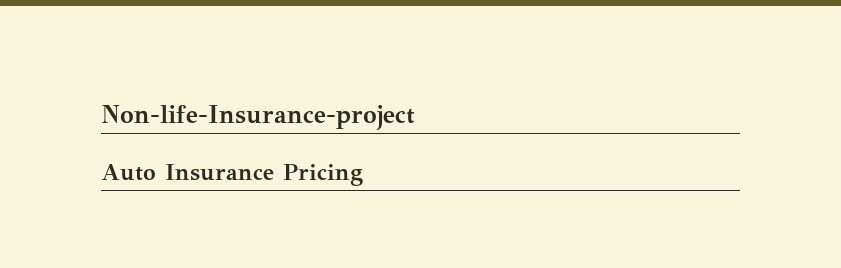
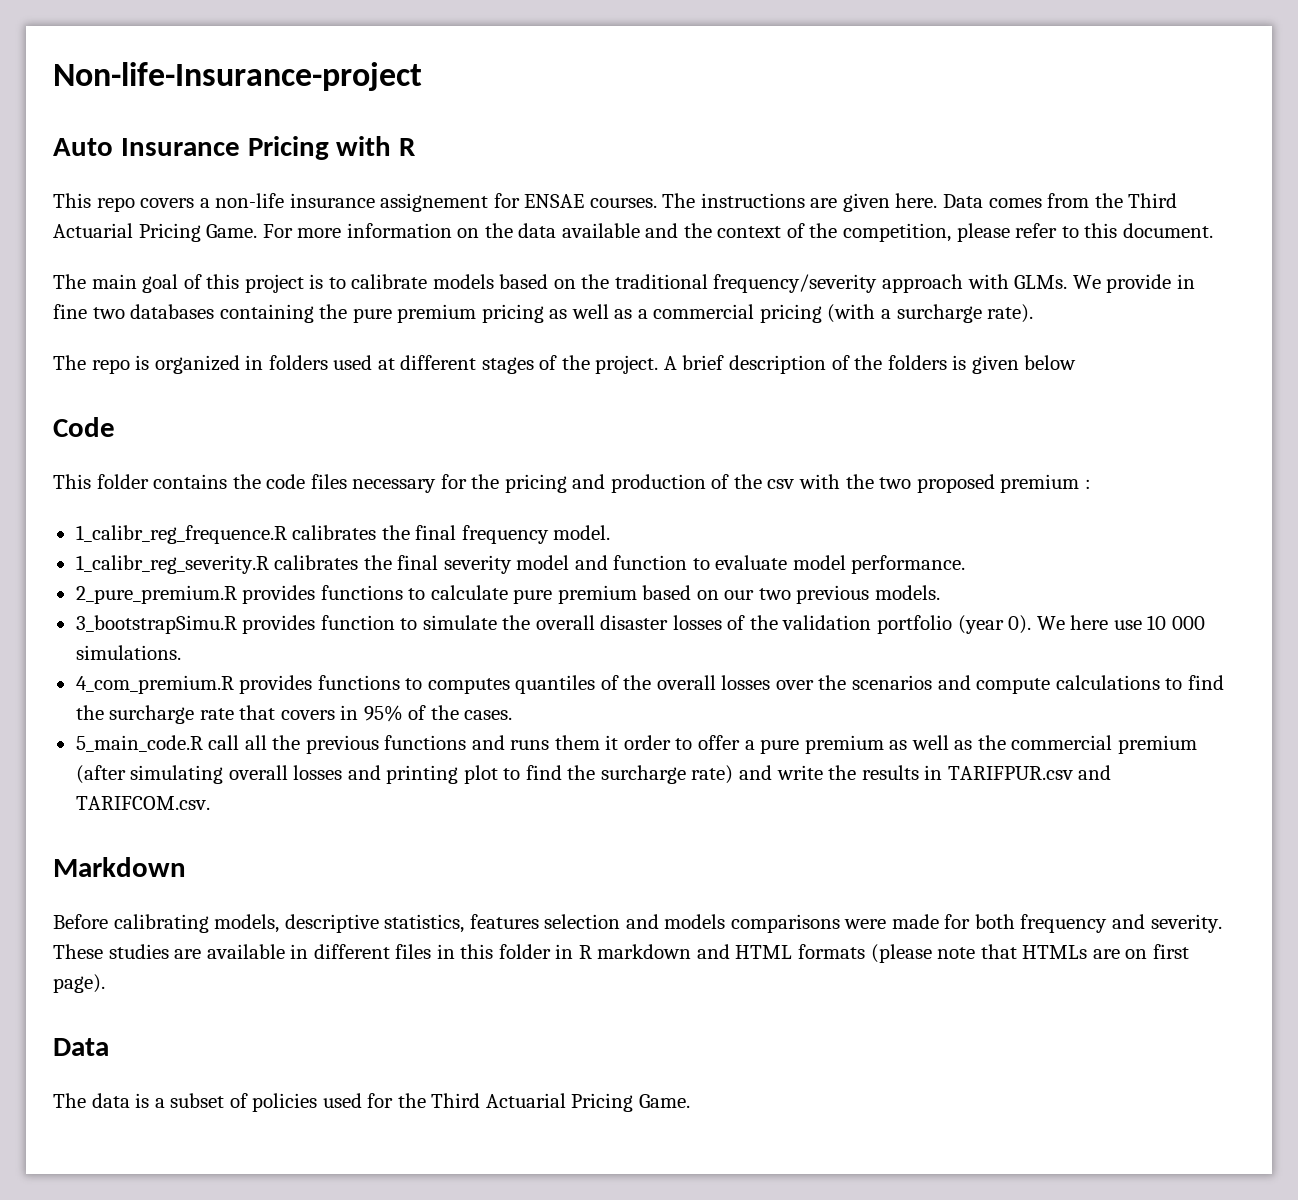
- Auto Insurance Pricing
+ Auto Insurance Pricing with R
+ This repo covers a non-life insurance assignement for ENSAE courses. The instructions are given here. Data comes from the Third Actuarial Pricing Game. For more information on the data available and the context of the competition, please refer to this document.
+ The main goal of this project is to calibrate models based on the traditional frequency/severity approach with GLMs. We provide in fine two databases containing the pure premium pricing as well as a commercial pricing (with a surcharge rate).
+ The repo is organized in folders used at different stages of the project. A brief description of the folders is given below
+ Code
+ This folder contains the code files necessary for the pricing and production of the csv with the two proposed premium :
+ 1_calibr_reg_frequence.R calibrates the final frequency model.
+ 1_calibr_reg_severity.R calibrates the final severity model and function to evaluate model performance.
+ 2_pure_premium.R provides functions to calculate pure premium based on our two previous models.
+ 3_bootstrapSimu.R provides function to simulate the overall disaster losses of the validation portfolio (year 0). We here use 10 000 simulations.
+ 4_com_premium.R provides functions to computes quantiles of the overall losses over the scenarios and compute calculations to find the surcharge rate that covers in 95% of the cases.
+ 5_main_code.R call all the previous functions and runs them it order to offer a pure premium as well as the commercial premium (after simulating overall losses and printing plot to find the surcharge rate) and write the results in TARIFPUR.csv and TARIFCOM.csv.
+ Markdown
+ Before calibrating models, descriptive statistics, features selection and models comparisons were made for both frequency and severity. These studies are available in different files in this folder in R markdown and HTML formats (please note that HTMLs are on first page).
+ Data
+ The data is a subset of policies used for the Third Actuarial Pricing Game.

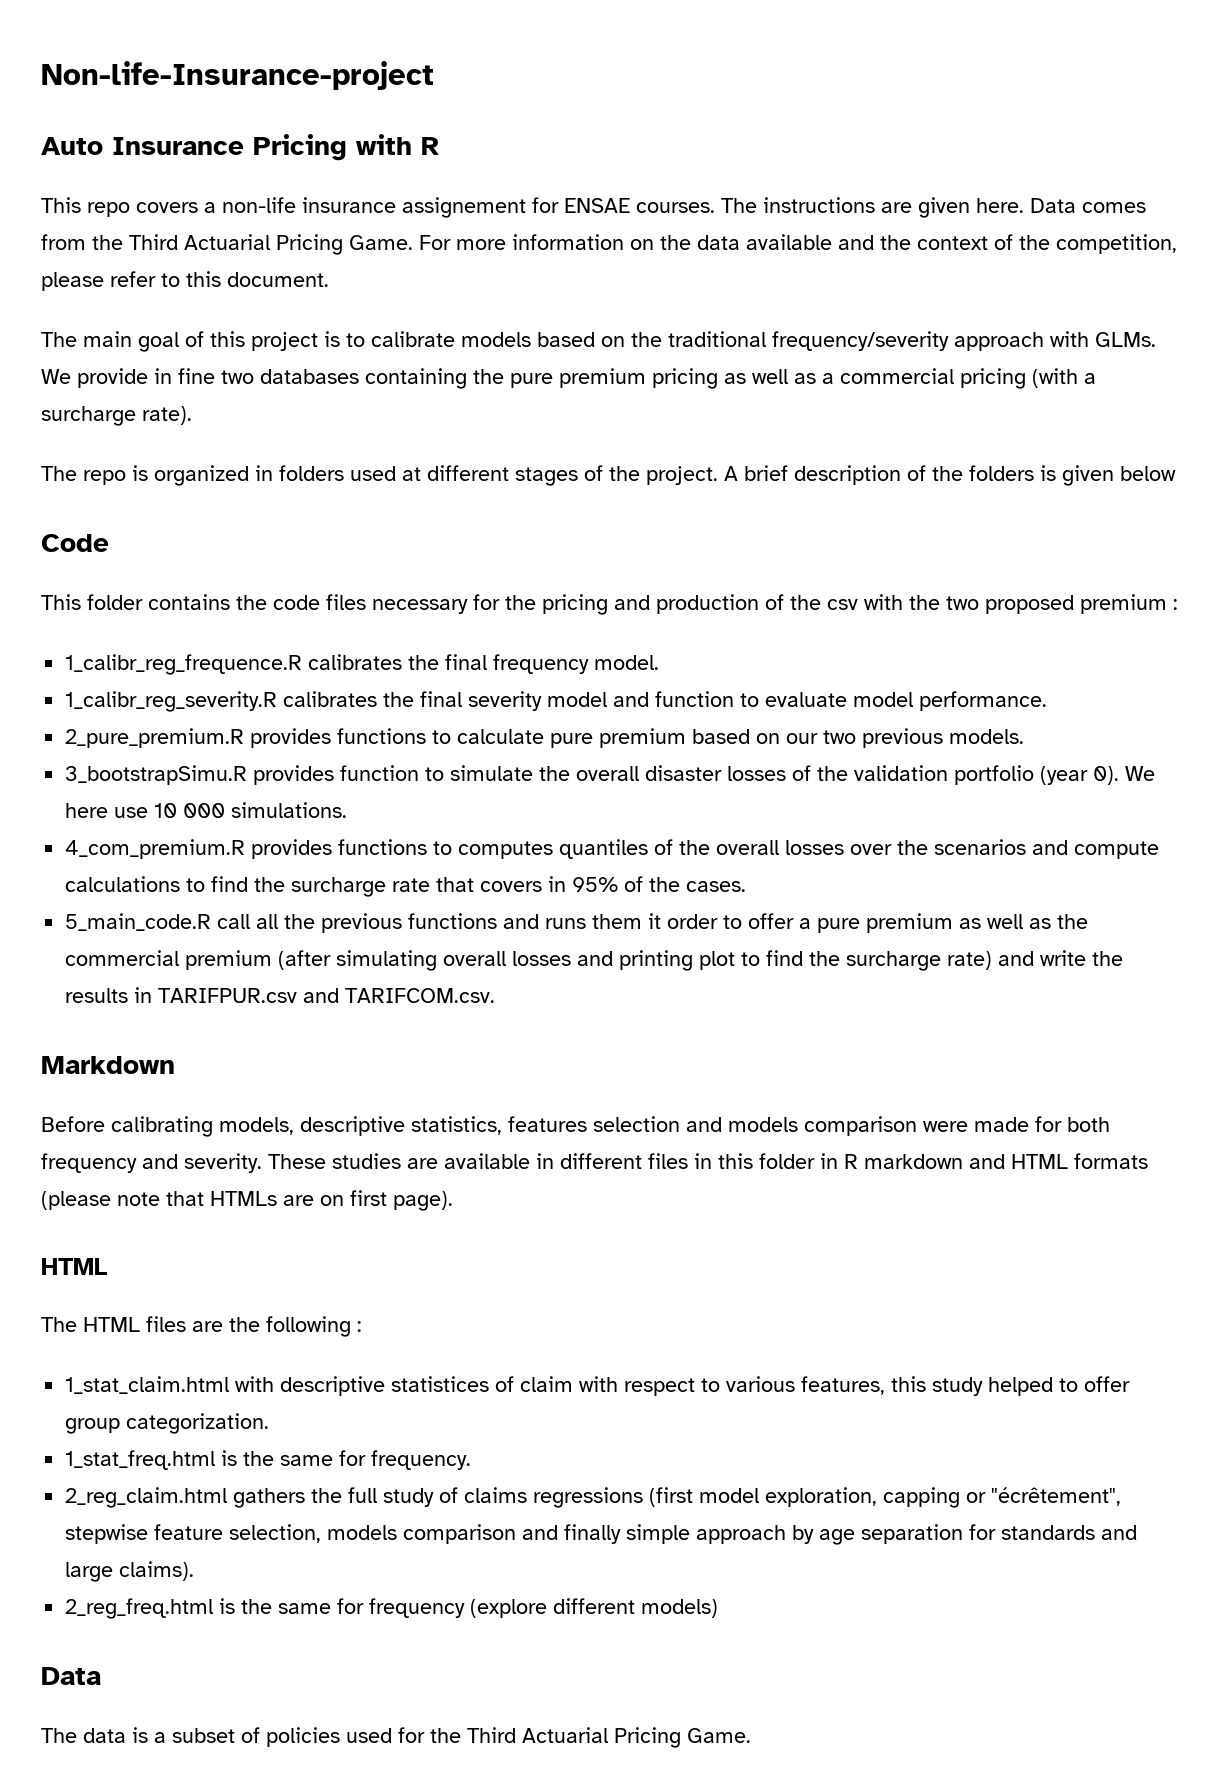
- Before calibrating models, descriptive statistics, features selection and models comparisons were made for both frequency and severity.
+ Before calibrating models, descriptive statistics, features selection and models comparison were made for both frequency and severity.
  These studies are available in different files in this folder in R markdown and HTML formats (please note that HTMLs are on first page).
+ HTML
+ The HTML files are the following :
+ 1_stat_claim.html with descriptive statistices of claim with respect to various features, this study helped to offer group categorization.
+ 1_stat_freq.html is the same for frequency.
+ 2_reg_claim.html gathers the full study of claims regressions (first model exploration, capping or "écrêtement", stepwise feature selection, models comparison and finally simple approach by age separation for standards and large claims).
+ 2_reg_freq.html is the same for frequency (explore different models)

